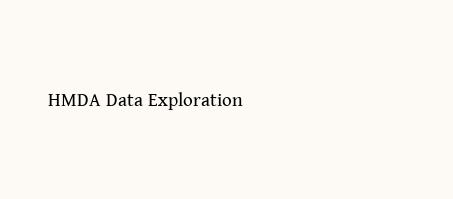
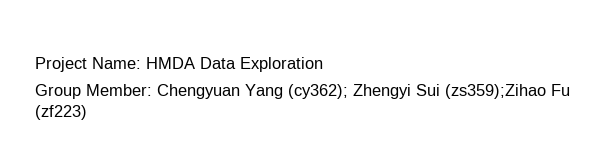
- HMDA Data Exploration
+ Project Name: HMDA Data Exploration
+ Group Member: Chengyuan Yang (cy362); Zhengyi Sui (zs359);Zihao Fu (zf223)

